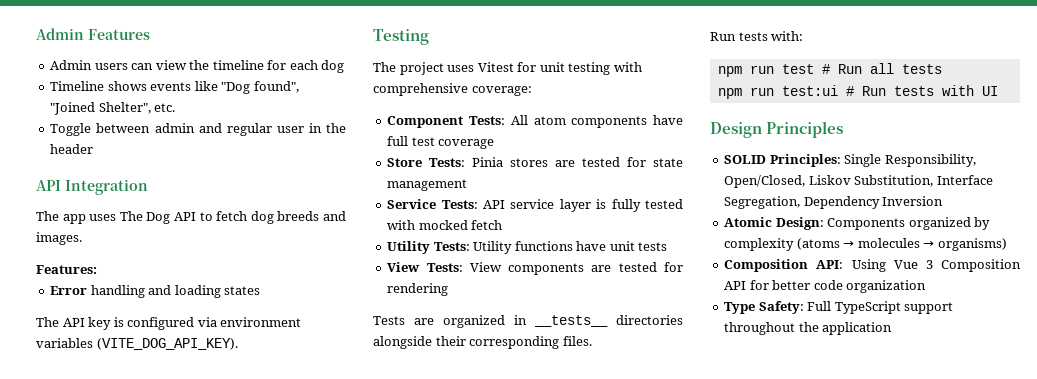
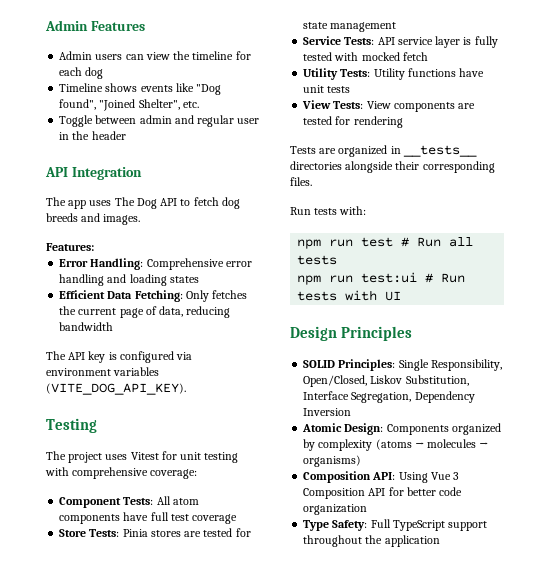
- Error handling and loading states
+ Error Handling: Comprehensive error handling and loading states
+ Efficient Data Fetching: Only fetches the current page of data, reducing bandwidth

